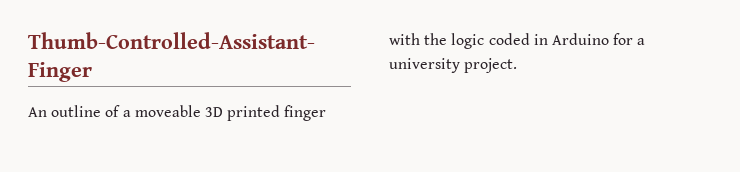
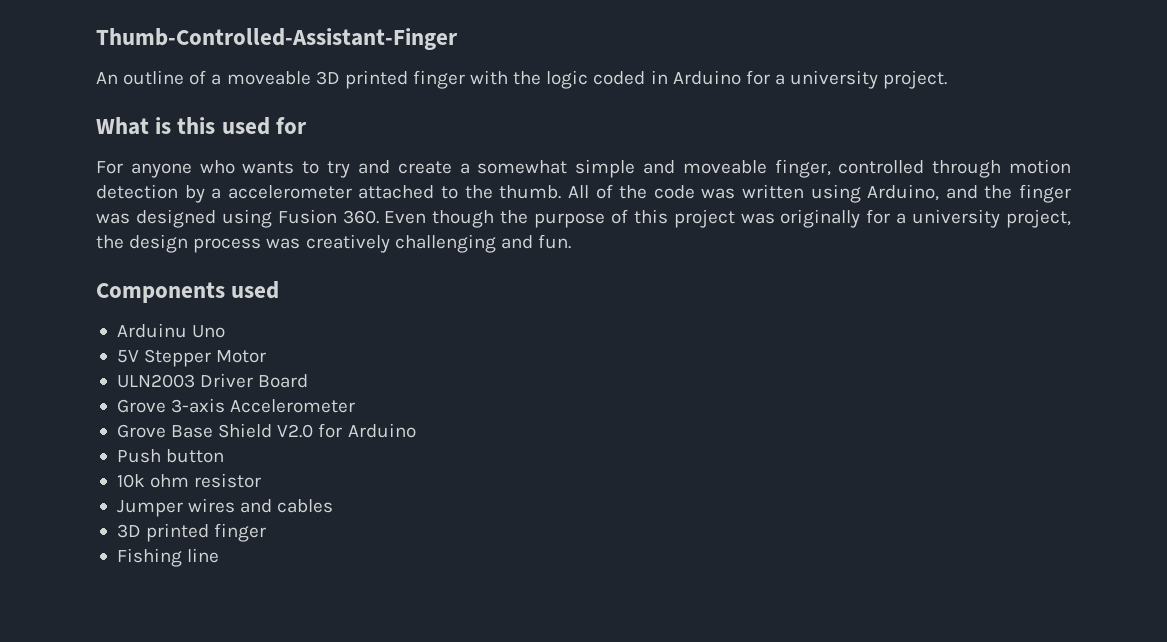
+ What is this used for
+ For anyone who wants to try and create a somewhat simple and moveable finger, controlled through motion detection by a accelerometer attached to the thumb. All of the code was written using Arduino, and the finger was designed using Fusion 360. Even though the purpose of this project was originally for a university project, the design process was creatively challenging and fun.
+ Components used
+ Arduinu Uno
+ 5V Stepper Motor
+ ULN2003 Driver Board
+ Grove 3-axis Accelerometer
+ Grove Base Shield V2.0 for Arduino
+ Push button
+ 10k ohm resistor
+ Jumper wires and cables
+ 3D printed finger
+ Fishing line

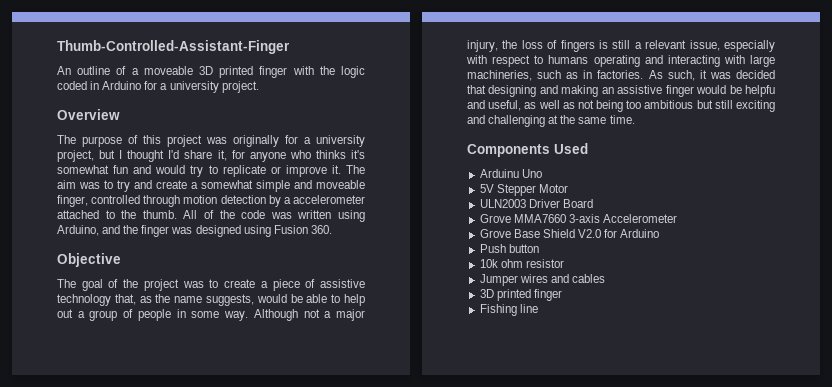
- What is this used for
- For anyone who wants to try and create a somewhat simple and moveable finger, controlled through motion detection by a accelerometer attached to the thumb.
+ Overview
+ The purpose of this project was originally for a university project, but I thought I'd share it, for anyone who thinks it's somewhat fun and would try to replicate or improve it. The aim was to try and create a somewhat simple and moveable finger, controlled through motion detection by a accelerometer attached to the thumb.
- All of the code was written using Arduino, and the finger was designed using Fusion 360. Even though the purpose of this project was originally for a university project, the design process was creatively challenging and fun.
+ All of the code was written using Arduino, and the finger was designed using Fusion 360.
+ Objective
+ The goal of the project was to create a piece of assistive technology that, as the name suggests, would be able to help out a group of people in some way. Although not a major injury, the loss of fingers is still a relevant issue, especially with respect to humans operating and interacting with large machineries, such as in factories. As such, it was decided that designing and making an assistive finger would be helpfu and useful, as well as not being too ambitious but still exciting and challenging at the same time.
- Components used
+ Components Used
- Grove 3-axis Accelerometer
+ Grove MMA7660 3-axis Accelerometer

